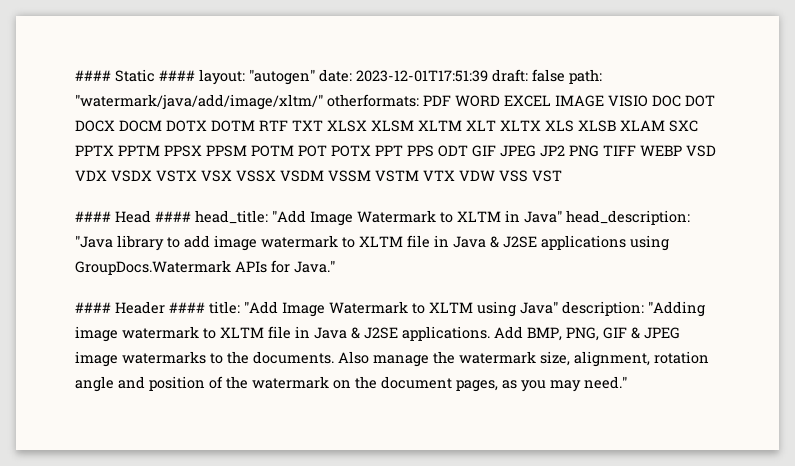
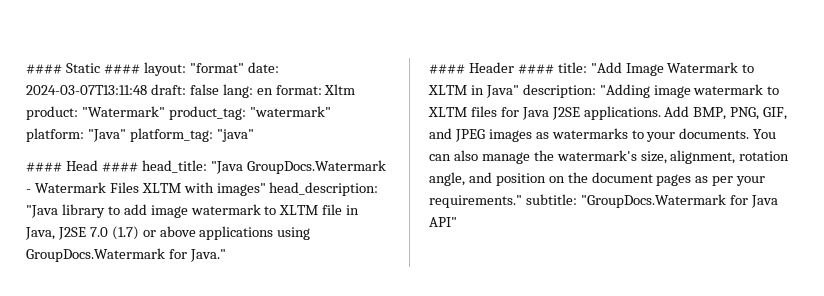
- #### Static #### layout: "autogen" date: 2023-12-01T17:51:39 draft: false path: "watermark/java/add/image/xltm/" otherformats: PDF WORD EXCEL IMAGE VISIO DOC DOT DOCX DOCM DOTX DOTM RTF TXT XLSX XLSM XLTM XLT XLTX XLS XLSB XLAM SXC PPTX PPTM PPSX PPSM POTM POT POTX PPT PPS ODT GIF JPEG JP2 PNG TIFF WEBP VSD VDX VSDX VSTX VSX VSSX VSDM VSSM VSTM VTX VDW VSS VST
- #### Head #### head_title: "Add Image Watermark to XLTM in Java" head_description: "Java library to add image watermark to XLTM file in Java & J2SE applications using GroupDocs.Watermark APIs for Java."
+ #### Static #### layout: "format" date: 2024-03-07T13:11:48 draft: false lang: en format: Xltm product: "Watermark" product_tag: "watermark" platform: "Java" platform_tag: "java"
+ #### Head #### head_title: "Java GroupDocs.Watermark - Watermark Files XLTM with images" head_description: "Java library to add image watermark to XLTM file in Java, J2SE 7.0 (1.7) or above applications using GroupDocs.Watermark for Java."
- #### Header #### title: "Add Image Watermark to XLTM using Java" description: "Adding image watermark to XLTM file in Java & J2SE applications.
+ #### Header #### title: "Add Image Watermark to XLTM in Java" description: "Adding image watermark to XLTM files for Java J2SE applications.
- Add BMP, PNG, GIF & JPEG image watermarks to the documents. Also manage the watermark size, alignment, rotation angle and position of the watermark on the document pages, as you may need."
+ Add BMP, PNG, GIF, and JPEG images as watermarks to your documents. You can also manage the watermark's size, alignment, rotation angle, and position on the document pages as per your requirements." subtitle: "GroupDocs.Watermark for Java API"

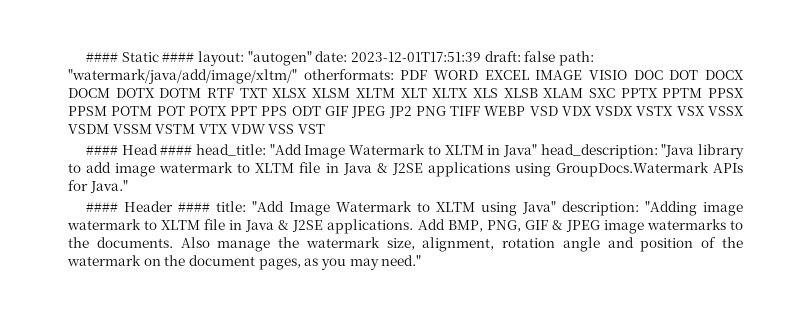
- #### Static #### layout: "format" date: 2024-03-07T13:11:48 draft: false lang: en format: Xltm product: "Watermark" product_tag: "watermark" platform: "Java" platform_tag: "java"
- #### Head #### head_title: "Java GroupDocs.Watermark - Watermark Files XLTM with images" head_description: "Java library to add image watermark to XLTM file in Java, J2SE 7.0 (1.7) or above applications using GroupDocs.Watermark for Java."
+ #### Static #### layout: "autogen" date: 2023-12-01T17:51:39 draft: false path: "watermark/java/add/image/xltm/" otherformats: PDF WORD EXCEL IMAGE VISIO DOC DOT DOCX DOCM DOTX DOTM RTF TXT XLSX XLSM XLTM XLT XLTX XLS XLSB XLAM SXC PPTX PPTM PPSX PPSM POTM POT POTX PPT PPS ODT GIF JPEG JP2 PNG TIFF WEBP VSD VDX VSDX VSTX VSX VSSX VSDM VSSM VSTM VTX VDW VSS VST
+ #### Head #### head_title: "Add Image Watermark to XLTM in Java" head_description: "Java library to add image watermark to XLTM file in Java & J2SE applications using GroupDocs.Watermark APIs for Java."
- #### Header #### title: "Add Image Watermark to XLTM in Java" description: "Adding image watermark to XLTM files for Java J2SE applications.
+ #### Header #### title: "Add Image Watermark to XLTM using Java" description: "Adding image watermark to XLTM file in Java & J2SE applications.
- Add BMP, PNG, GIF, and JPEG images as watermarks to your documents. You can also manage the watermark's size, alignment, rotation angle, and position on the document pages as per your requirements." subtitle: "GroupDocs.Watermark for Java API"
+ Add BMP, PNG, GIF & JPEG image watermarks to the documents. Also manage the watermark size, alignment, rotation angle and position of the watermark on the document pages, as you may need."

